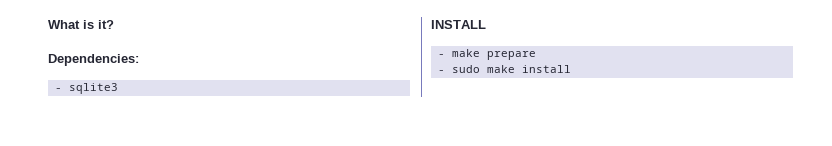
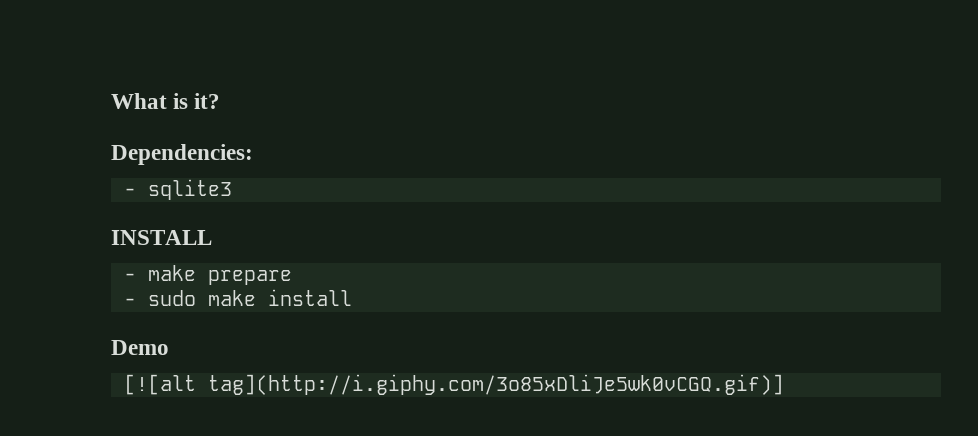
+ Demo
+ [![alt tag](http://i.giphy.com/3o85xDliJe5wk0vCGQ.gif)]

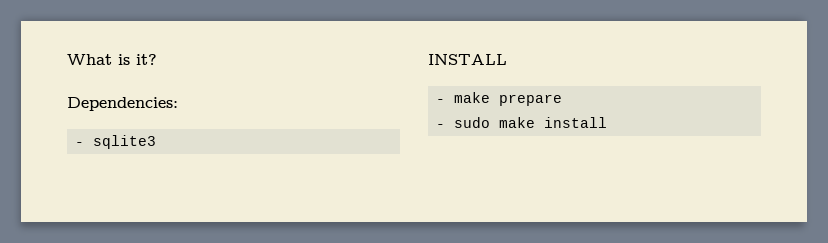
- Demo
- [![alt tag](http://i.giphy.com/3o85xDliJe5wk0vCGQ.gif)]

